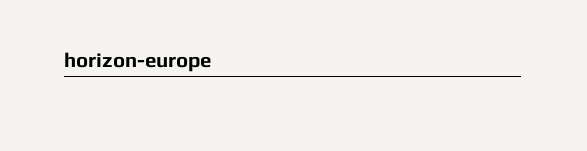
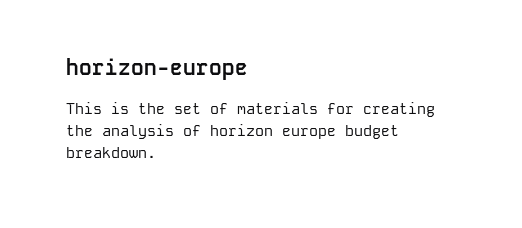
+ This is the set of materials for creating the analysis of horizon europe budget breakdown.

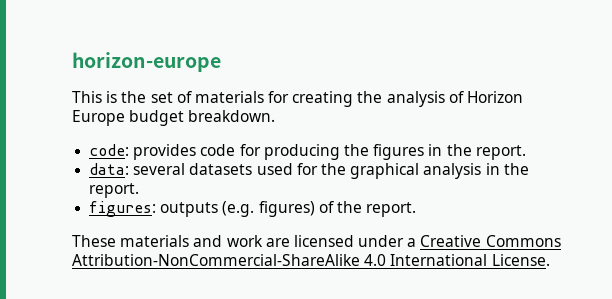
- This is the set of materials for creating the analysis of horizon europe budget breakdown.
+ This is the set of materials for creating the analysis of Horizon Europe budget breakdown.
+ code: provides code for producing the figures in the report.
+ data: several datasets used for the graphical analysis in the report.
+ figures: outputs (e.g. figures) of the report.
+ These materials and work are licensed under a Creative Commons Attribution-NonCommercial-ShareAlike 4.0 International License.

